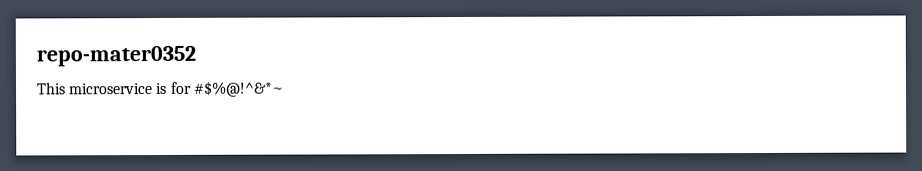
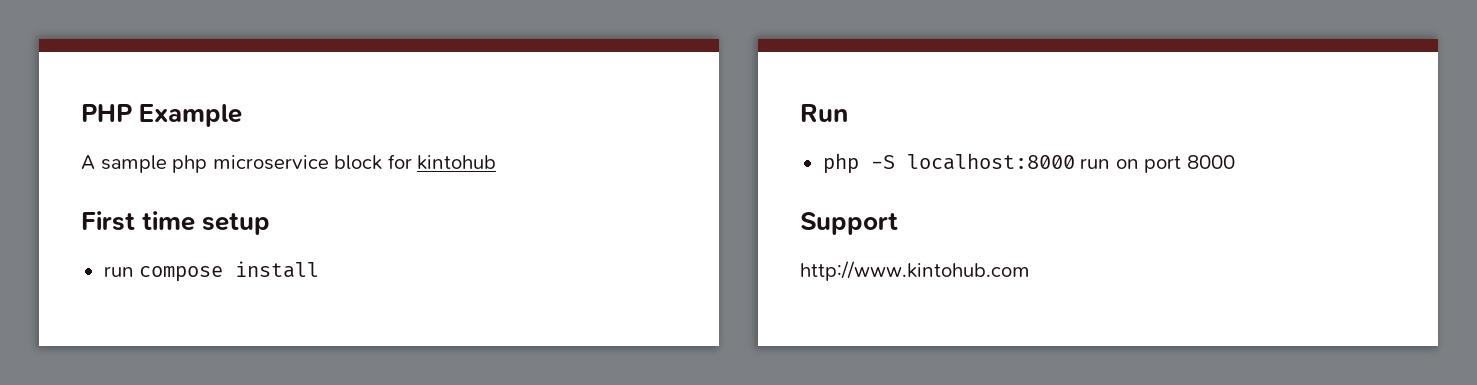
- repo-mater0352
- This microservice is for #$%@!^&*~
+ PHP Example
+ A sample php microservice block for kintohub
+ First time setup
+ run compose install
+ Run
+ php -S localhost:8000 run on port 8000
+ Support
+ http://www.kintohub.com

